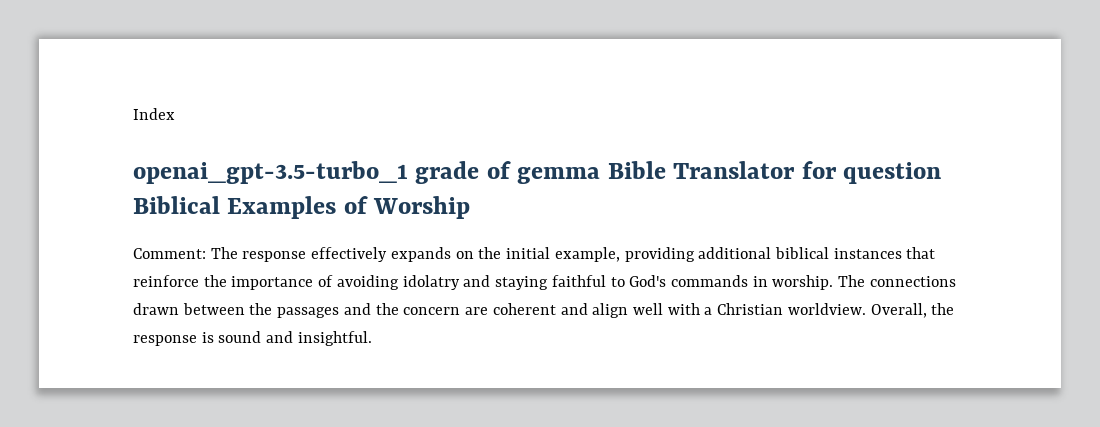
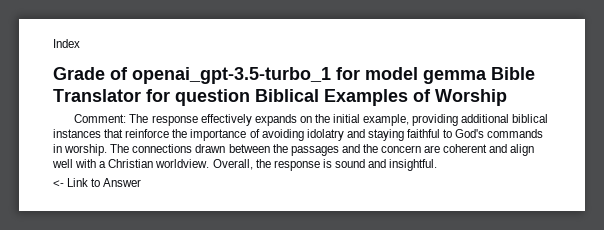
- openai_gpt-3.5-turbo_1 grade of gemma Bible Translator for question Biblical Examples of Worship
+ Grade of openai_gpt-3.5-turbo_1 for model gemma Bible Translator for question Biblical Examples of Worship
+ <- Link to Answer

